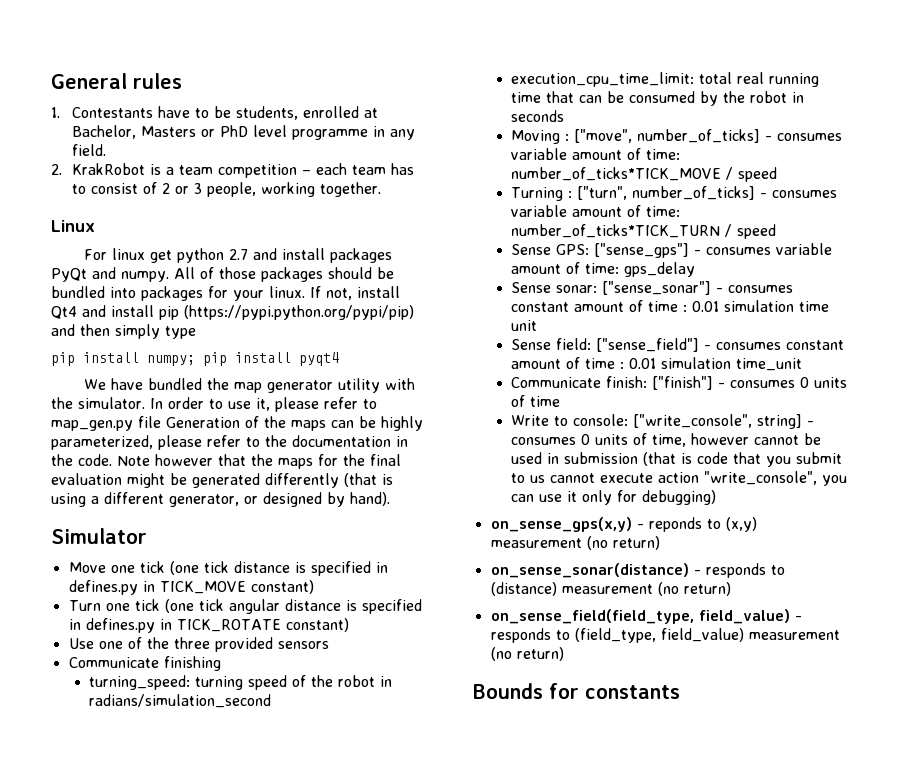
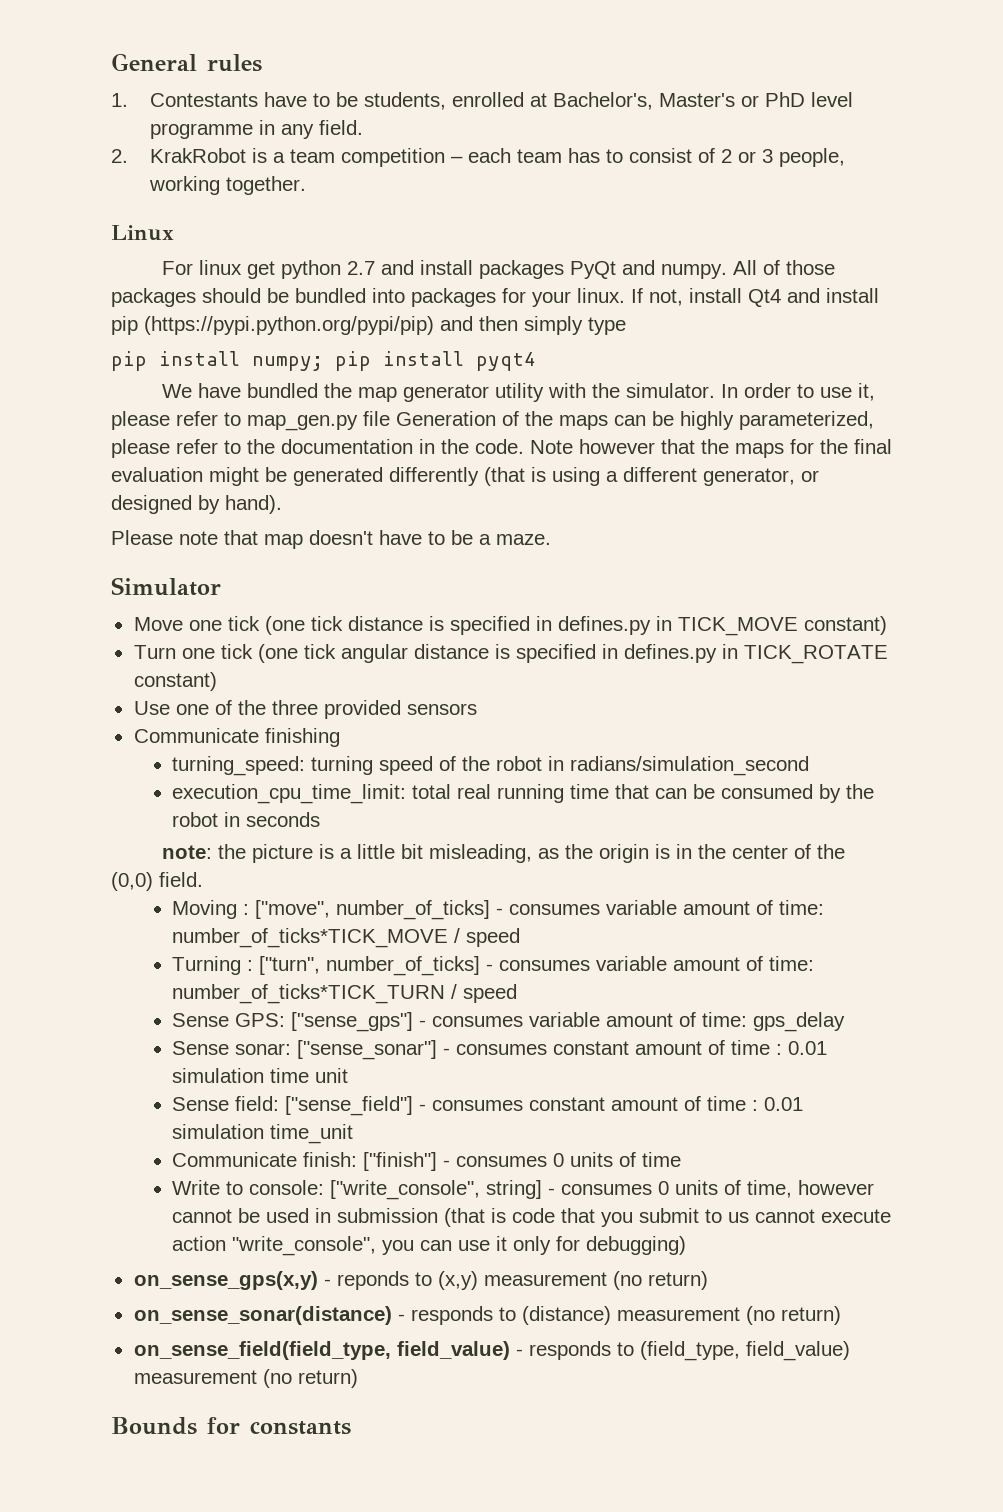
- 1. Contestants have to be students, enrolled at Bachelor, Masters or PhD level programme in any field.
+ 1. Contestants have to be students, enrolled at Bachelor's, Master's or PhD level programme in any field.
+ Please note that map doesn't have to be a maze.
+ note: the picture is a little bit misleading, as the origin is in the center of the (0,0) field.

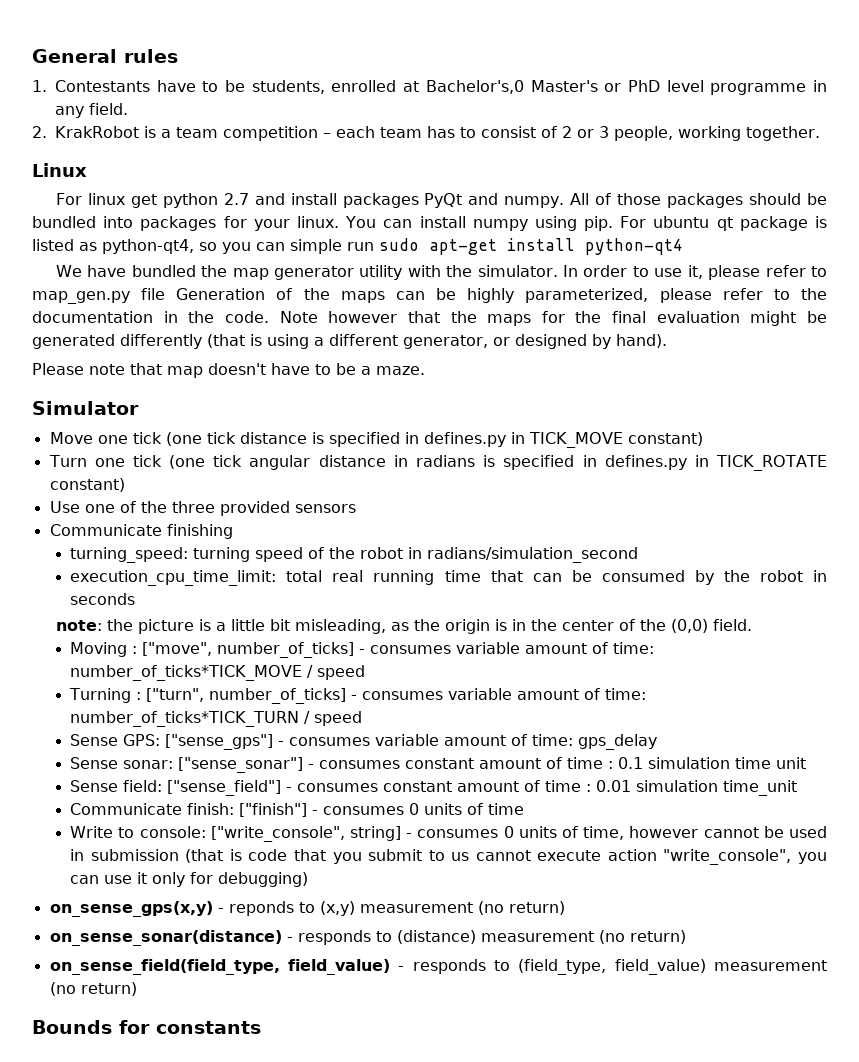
- 1. Contestants have to be students, enrolled at Bachelor's, Master's or PhD level programme in any field.
+ 1. Contestants have to be students, enrolled at Bachelor's,0 Master's or PhD level programme in any field.
- If not, install Qt4 and install pip (https://pypi.python.org/pypi/pip) and then simply type
- pip install numpy; pip install pyqt4
+ You can install numpy using pip. For ubuntu qt package is listed as python-qt4, so you can simple run sudo apt-get install python-qt4
- Turn one tick (one tick angular distance is specified in defines.py in TICK_ROTATE constant)
+ Turn one tick (one tick angular distance in radians is specified in defines.py in TICK_ROTATE constant)
- Sense sonar: ["sense_sonar"] - consumes constant amount of time : 0.01 simulation time unit
+ Sense sonar: ["sense_sonar"] - consumes constant amount of time : 0.1 simulation time unit

